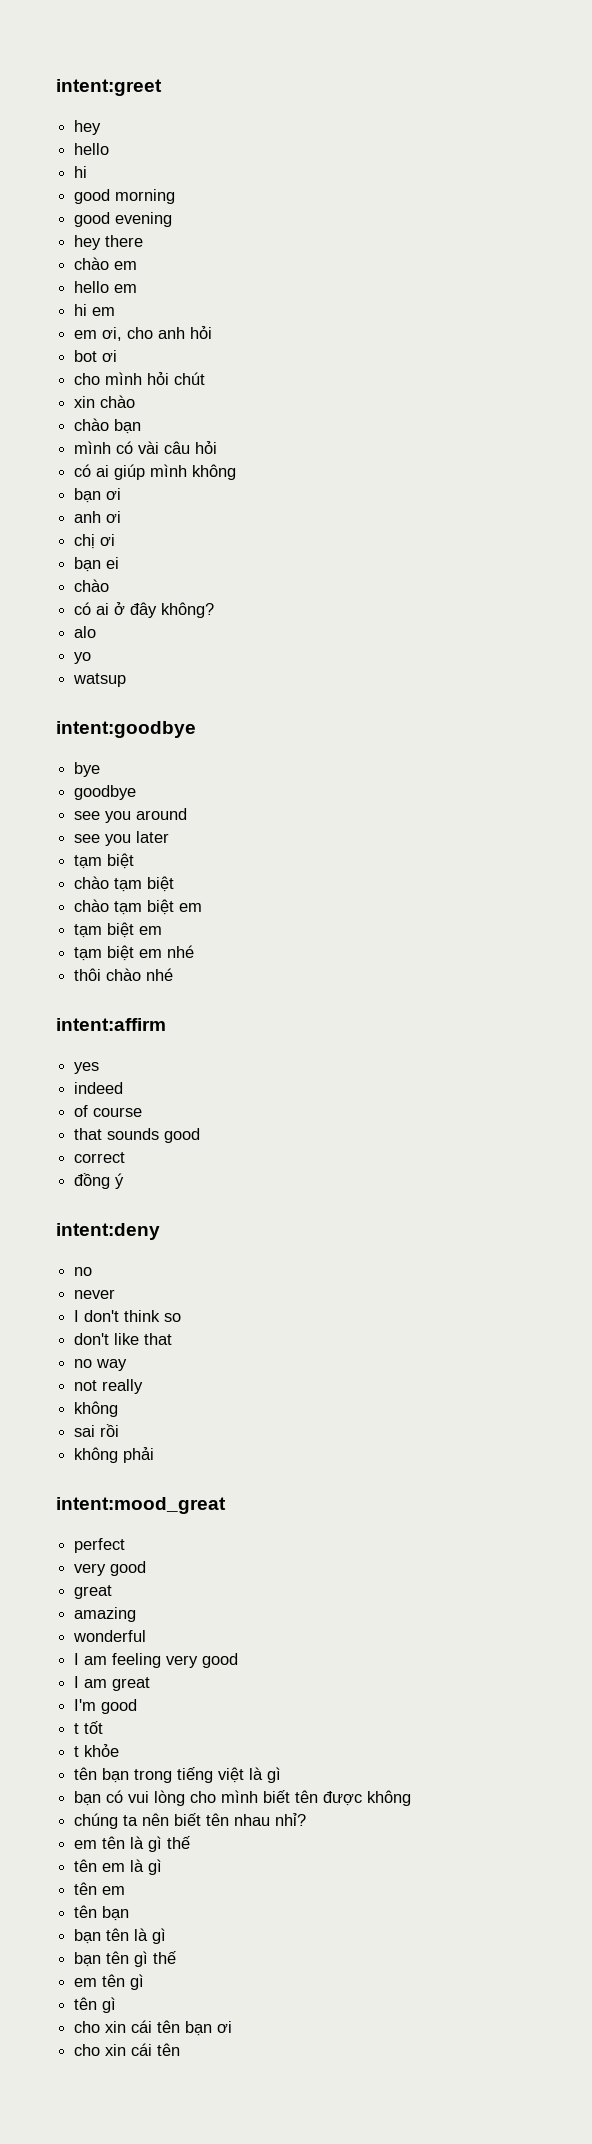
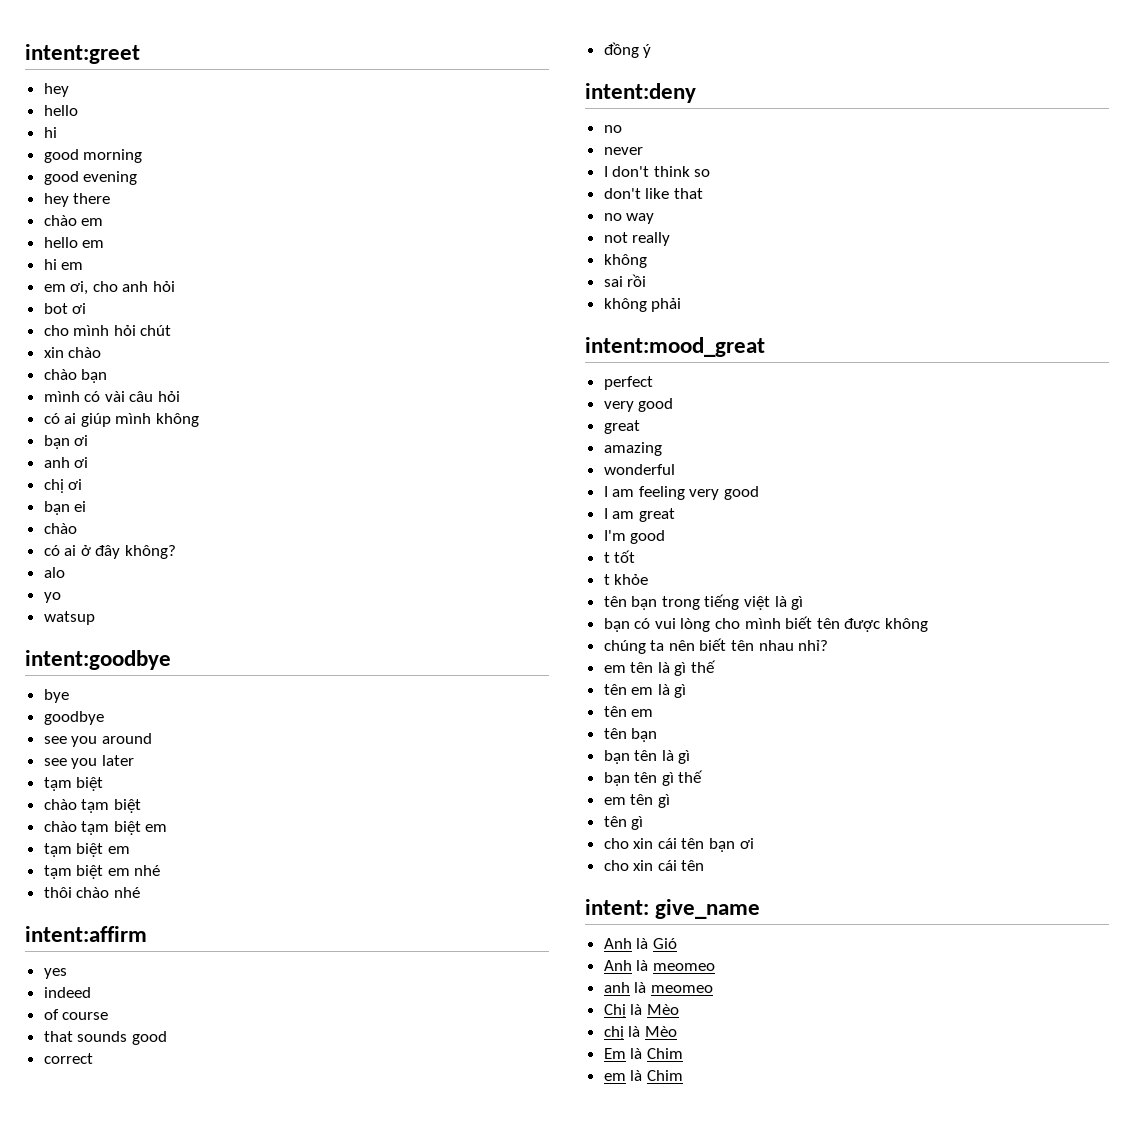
+ intent: give_name
+ Anh là Gió
+ Anh là meomeo
+ anh là meomeo
+ Chị là Mèo
+ chị là Mèo
+ Em là Chim
+ em là Chim

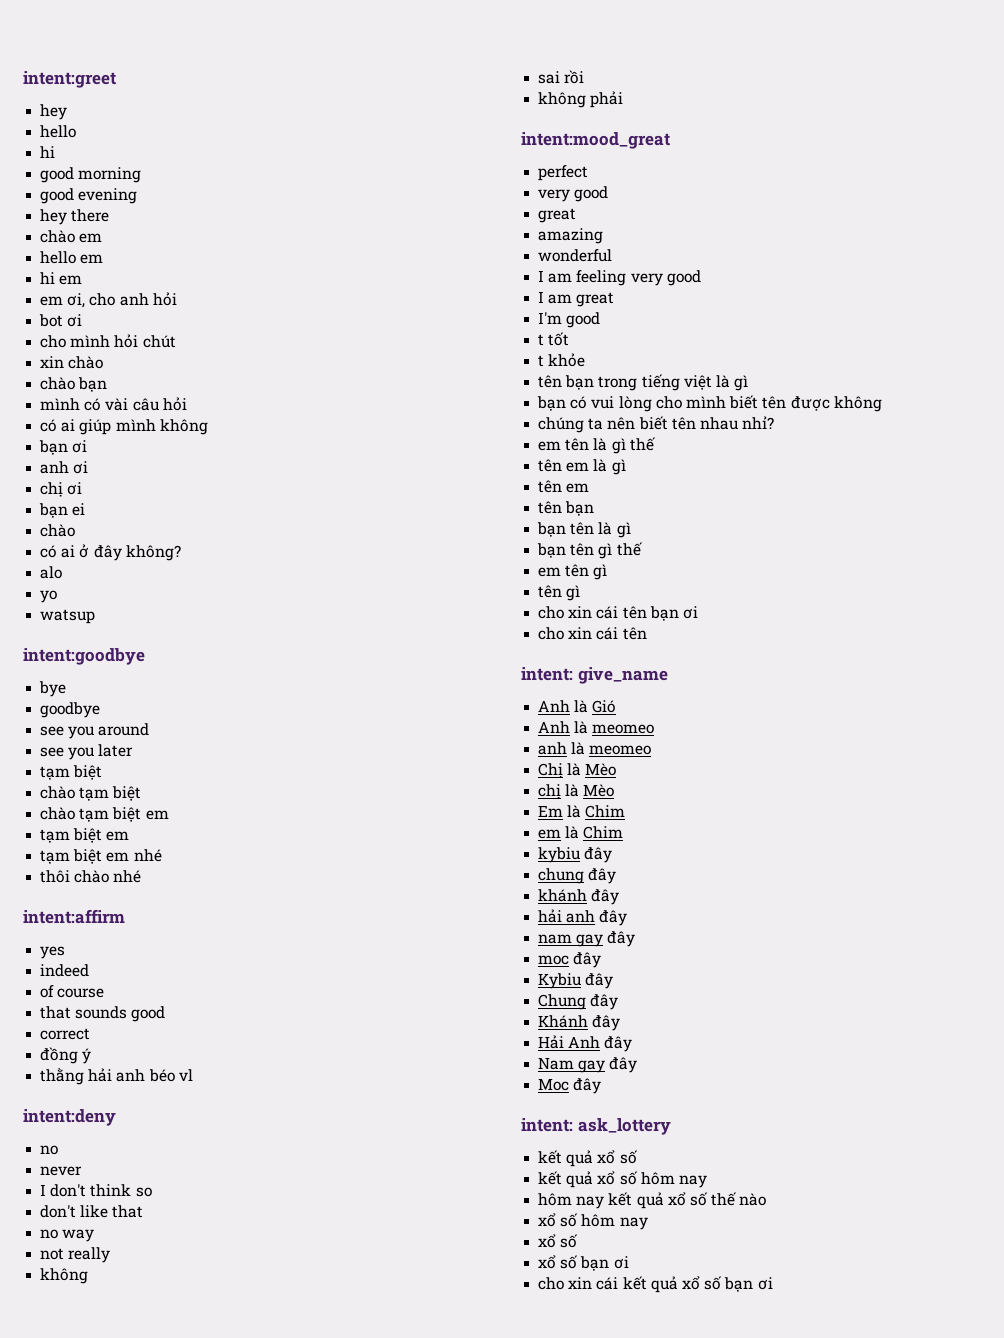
+ thằng hải anh béo vl
+ kybiu đây
+ chung đây
+ khánh đây
+ hải anh đây
+ nam gay đây
+ moc đây
+ Kybiu đây
+ Chung đây
+ Khánh đây
+ Hải Anh đây
+ Nam gay đây
+ Moc đây
+ intent: ask_lottery
+ kết quả xổ số
+ kết quả xổ số hôm nay
+ hôm nay kết quả xổ số thế nào
+ xổ số hôm nay
+ xổ số
+ xổ số bạn ơi
+ cho xin cái kết quả xổ số bạn ơi

